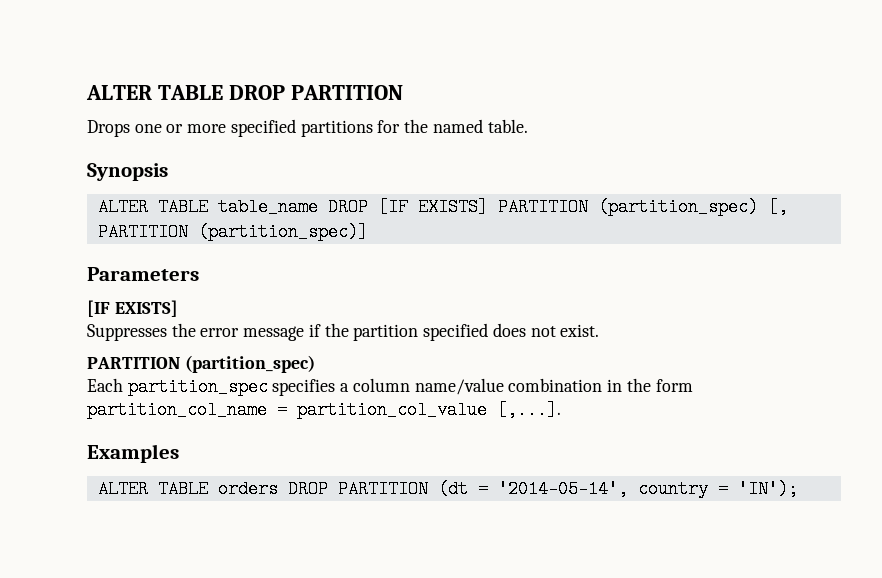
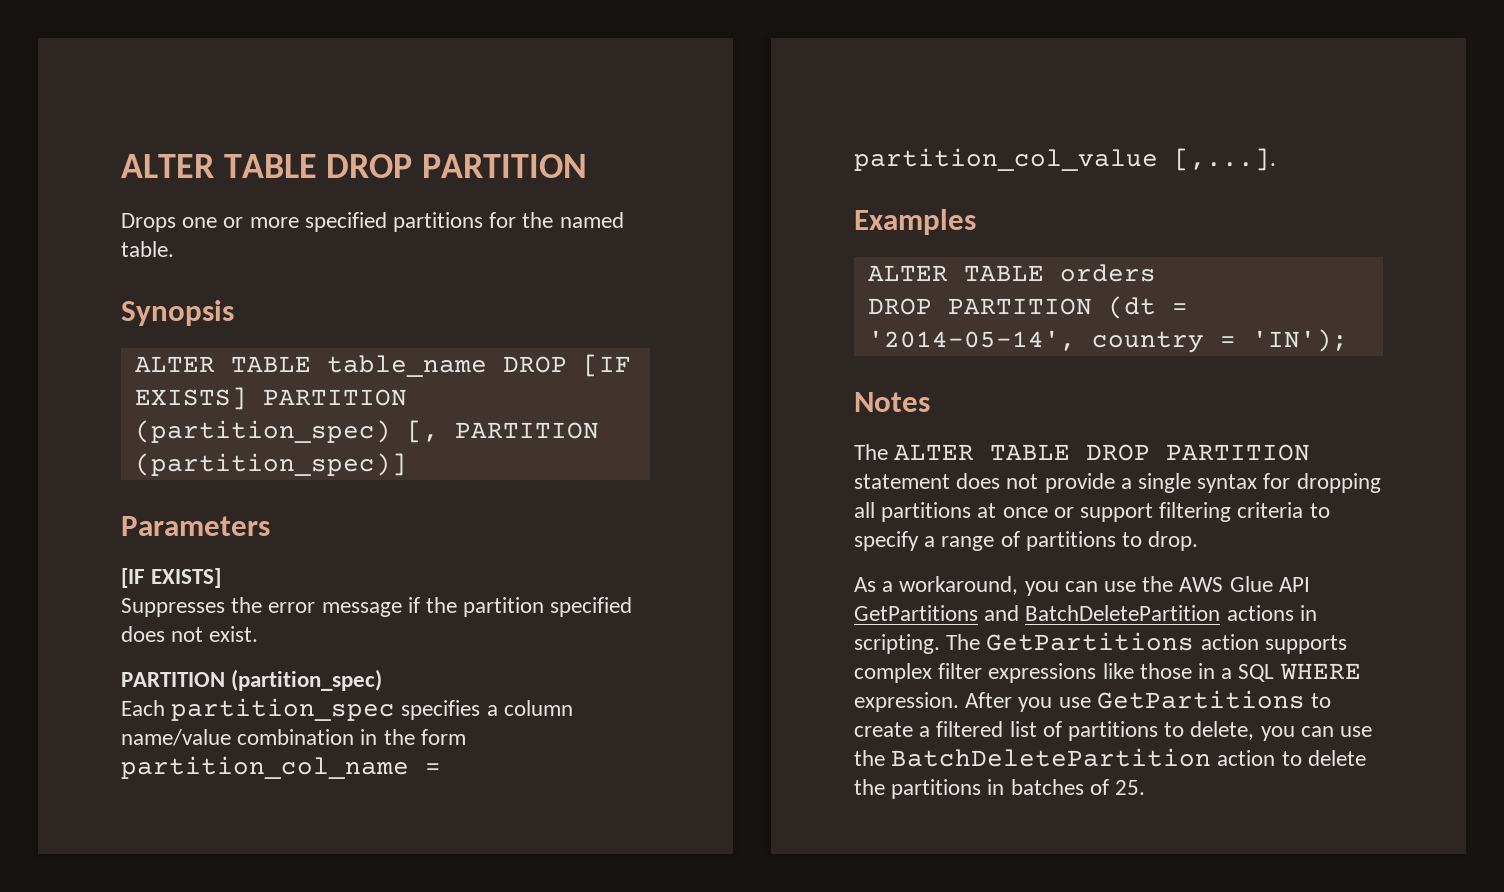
- ALTER TABLE orders DROP PARTITION (dt = '2014-05-14', country = 'IN');
+ ALTER TABLE orders
+ DROP PARTITION (dt = '2014-05-14', country = 'IN');
+ Notes
+ The ALTER TABLE DROP PARTITION statement does not provide a single syntax for dropping all partitions at once or support filtering criteria to specify a range of partitions to drop.
+ As a workaround, you can use the AWS Glue API GetPartitions and BatchDeletePartition actions in scripting. The GetPartitions action supports complex filter expressions like those in a SQL WHERE expression. After you use GetPartitions to create a filtered list of partitions to delete, you can use the BatchDeletePartition action to delete the partitions in batches of 25.

